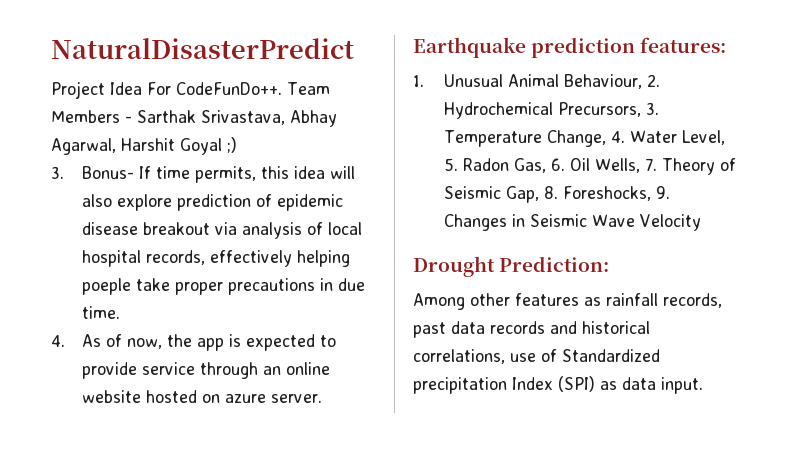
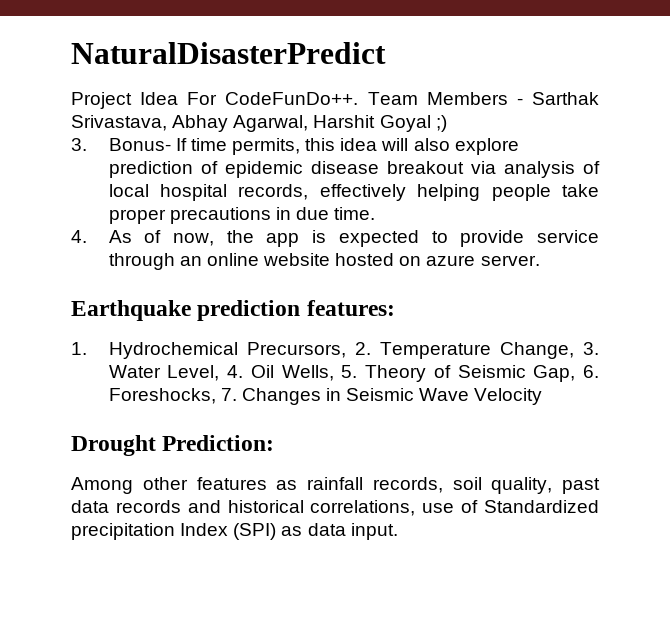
- 3. Bonus- If time permits, this idea will also explore prediction of epidemic disease breakout via analysis of local hospital records, effectively helping poeple take proper precautions in due time.
+ 3. Bonus- If time permits, this idea will also explore prediction of epidemic disease breakout via analysis of local hospital records, effectively helping people take proper precautions in due time.
- 1. Unusual Animal Behaviour, 2. Hydrochemical Precursors, 3. Temperature Change, 4. Water Level, 5. Radon Gas, 6. Oil Wells, 7. Theory of Seismic Gap, 8. Foreshocks, 9. Changes in Seismic Wave Velocity
+ 1. Hydrochemical Precursors, 2. Temperature Change, 3. Water Level, 4. Oil Wells, 5. Theory of Seismic Gap, 6. Foreshocks, 7. Changes in Seismic Wave Velocity
- Among other features as rainfall records, past data records and historical correlations, use of Standardized precipitation Index (SPI) as data input.
+ Among other features as rainfall records, soil quality, past data records and historical correlations, use of Standardized precipitation Index (SPI) as data input.

